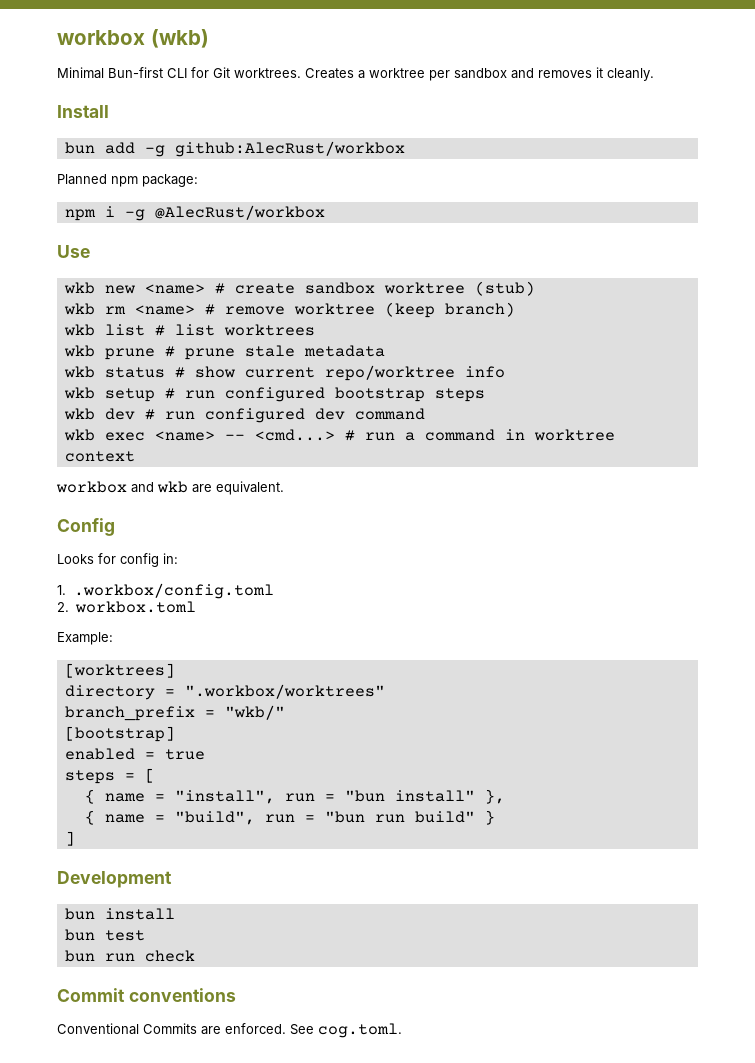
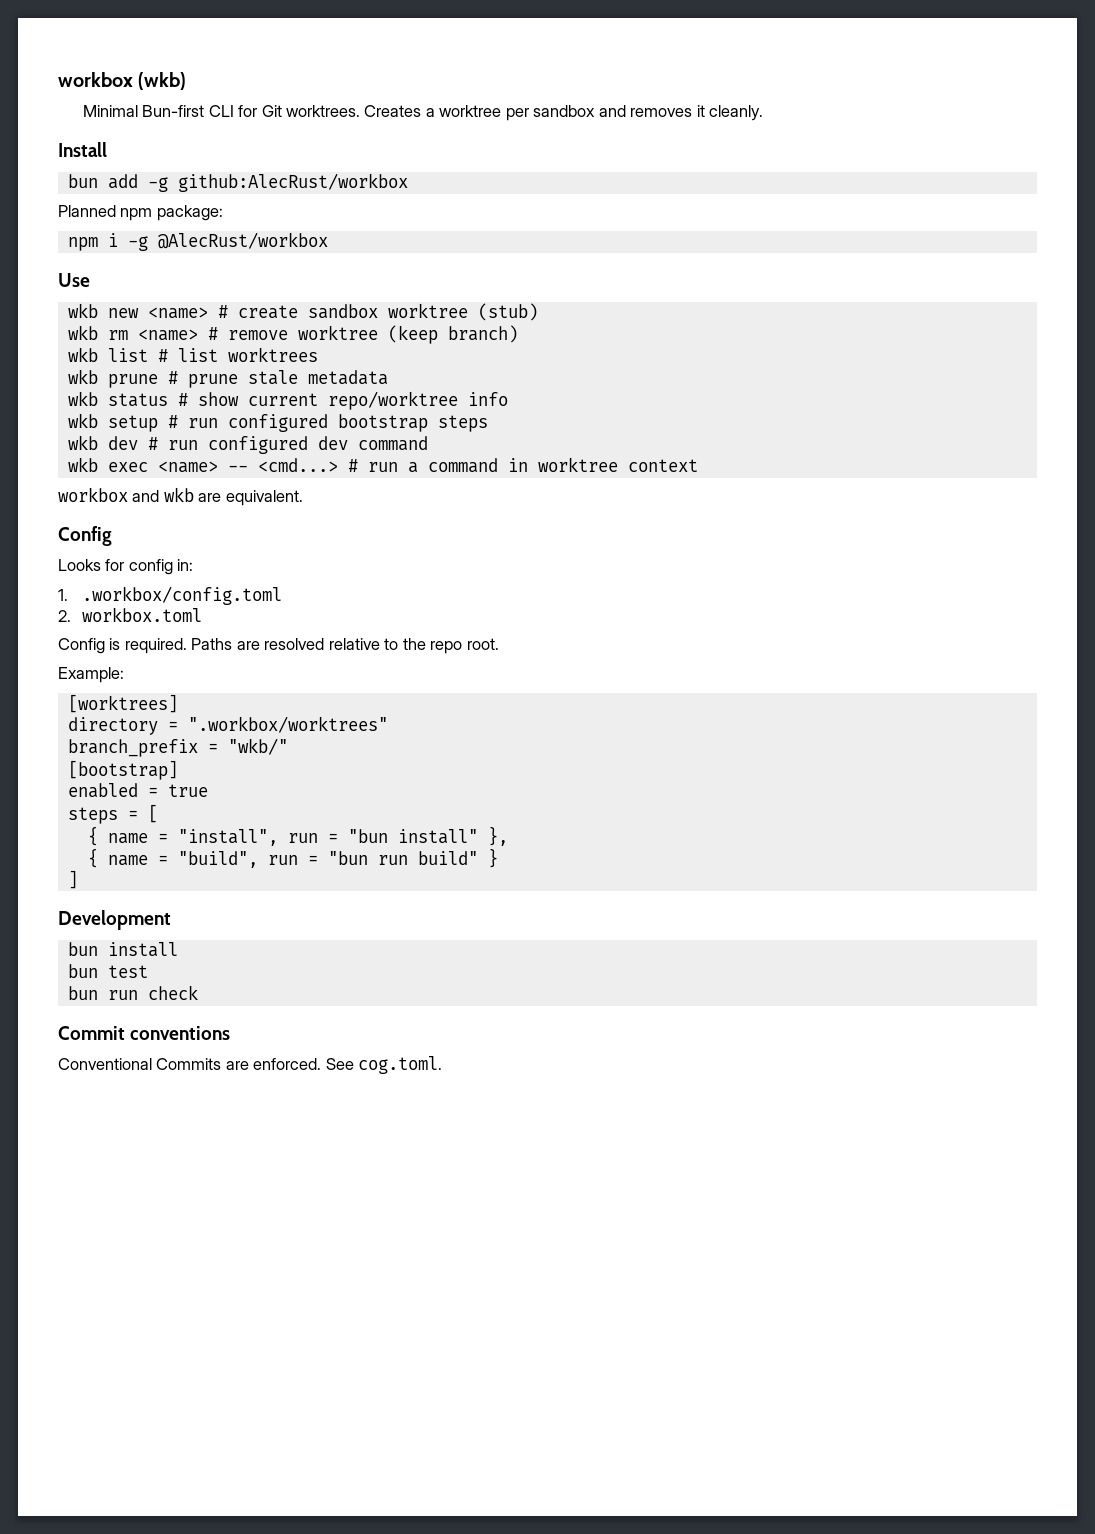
+ Config is required. Paths are resolved relative to the repo root.

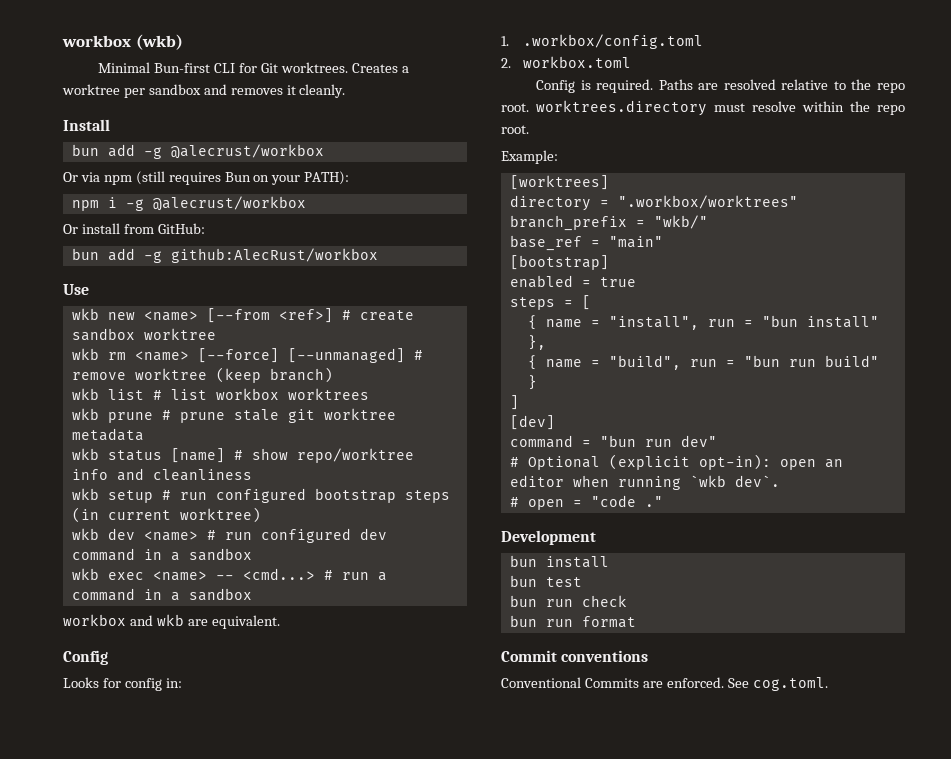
+ bun add -g @alecrust/workbox
+ Or via npm (still requires Bun on your PATH):
+ npm i -g @alecrust/workbox
+ Or install from GitHub:
  bun add -g github:AlecRust/workbox
- Planned npm package:
- npm i -g @AlecRust/workbox
- wkb new <name> # create sandbox worktree (stub)
+ wkb new <name> [--from <ref>] # create sandbox worktree
- wkb rm <name> # remove worktree (keep branch)
+ wkb rm <name> [--force] [--unmanaged] # remove worktree (keep branch)
- wkb list # list worktrees
+ wkb list # list workbox worktrees
- wkb prune # prune stale metadata
+ wkb prune # prune stale git worktree metadata
- wkb status # show current repo/worktree info
+ wkb status [name] # show repo/worktree info and cleanliness
- wkb setup # run configured bootstrap steps
+ wkb setup # run configured bootstrap steps (in current worktree)
- wkb dev # run configured dev command
+ wkb dev <name> # run configured dev command in a sandbox
- wkb exec <name> -- <cmd...> # run a command in worktree context
+ wkb exec <name> -- <cmd...> # run a command in a sandbox
- Paths are resolved relative to the repo root.
+ Paths are resolved relative to the repo root. worktrees.directory must resolve within the repo root.
+ base_ref = "main"
+ [dev]
+ command = "bun run dev"
+ # Optional (explicit opt-in): open an editor when running `wkb dev`.
+ # open = "code ."
+ bun run format

